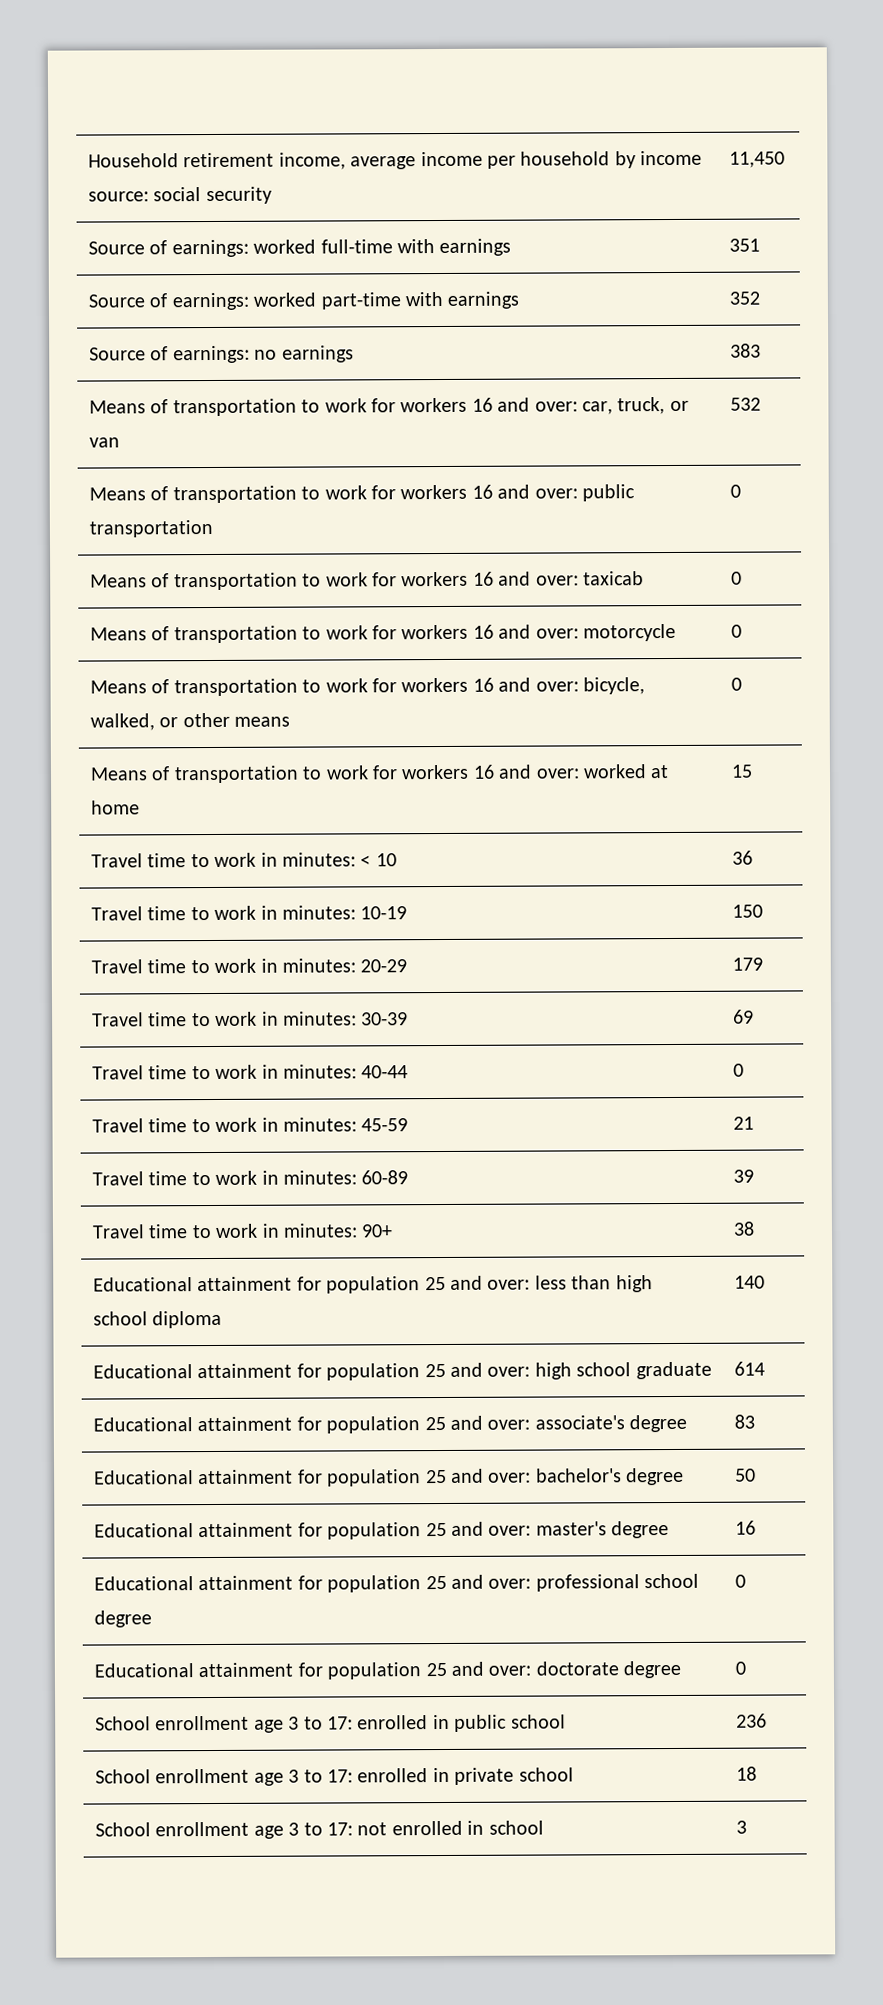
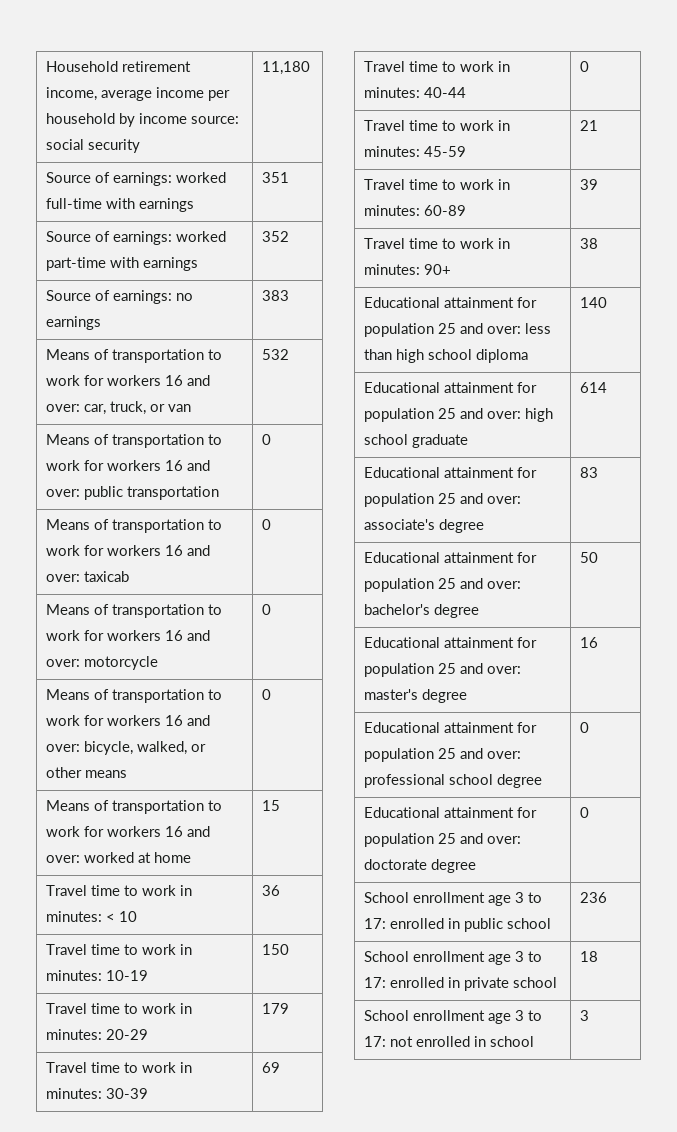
- Household retirement income, average income per household by income source: social security | 11,450
+ Household retirement income, average income per household by income source: social security | 11,180

